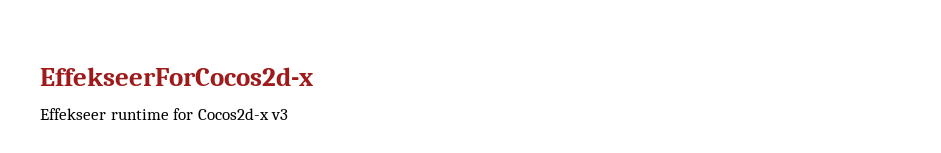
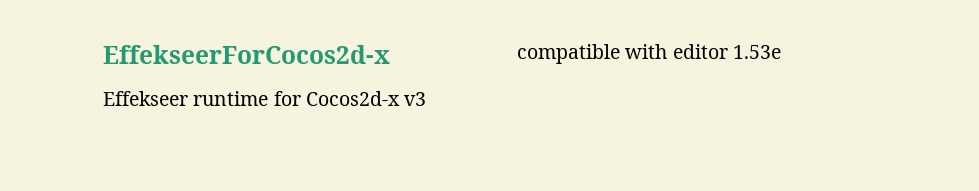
- Effekseer runtime for Cocos2d-x v3
+ Effekseer runtime for Cocos2d-x v3 compatible with editor 1.53e

